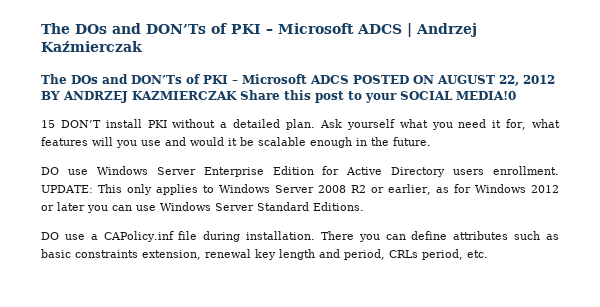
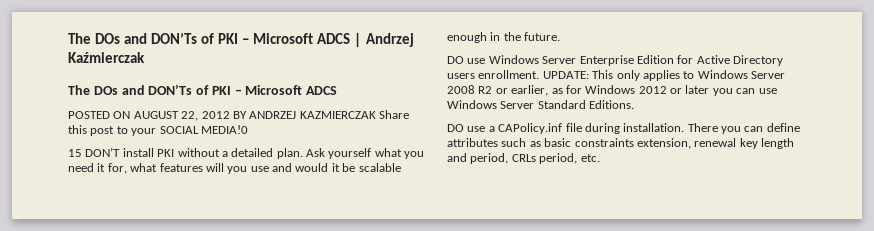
  The DOs and DON’Ts of PKI – Microsoft ADCS | Andrzej Kaźmierczak
- The DOs and DON’Ts of PKI – Microsoft ADCS POSTED ON AUGUST 22, 2012 BY ANDRZEJ KAZMIERCZAK Share this post to your SOCIAL MEDIA!0
+ The DOs and DON’Ts of PKI – Microsoft ADCS
+ POSTED ON AUGUST 22, 2012 BY ANDRZEJ KAZMIERCZAK Share this post to your SOCIAL MEDIA!0

